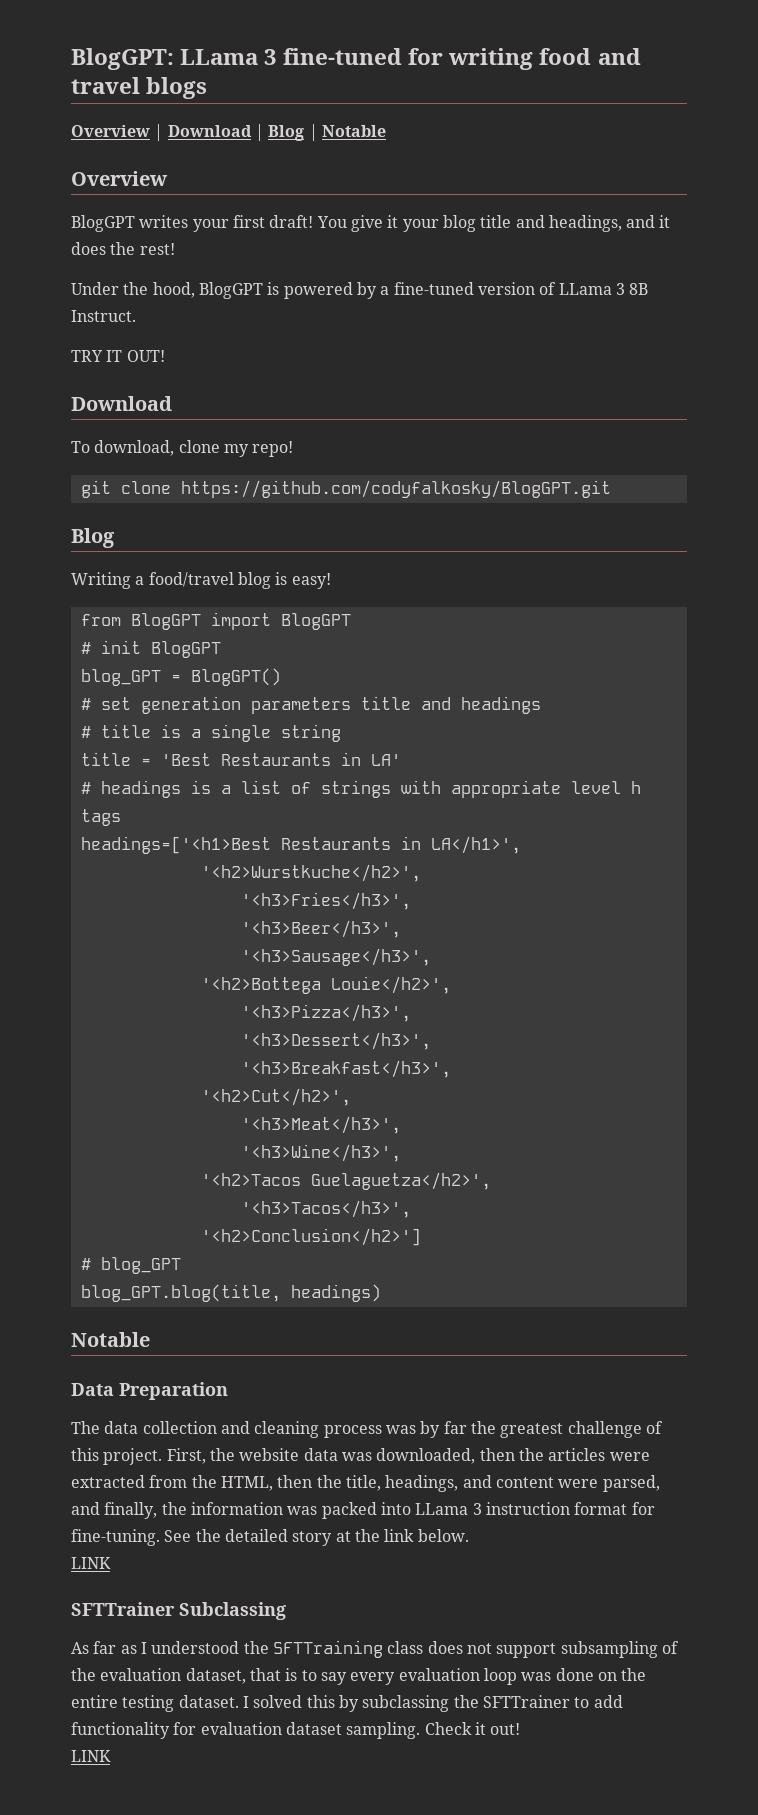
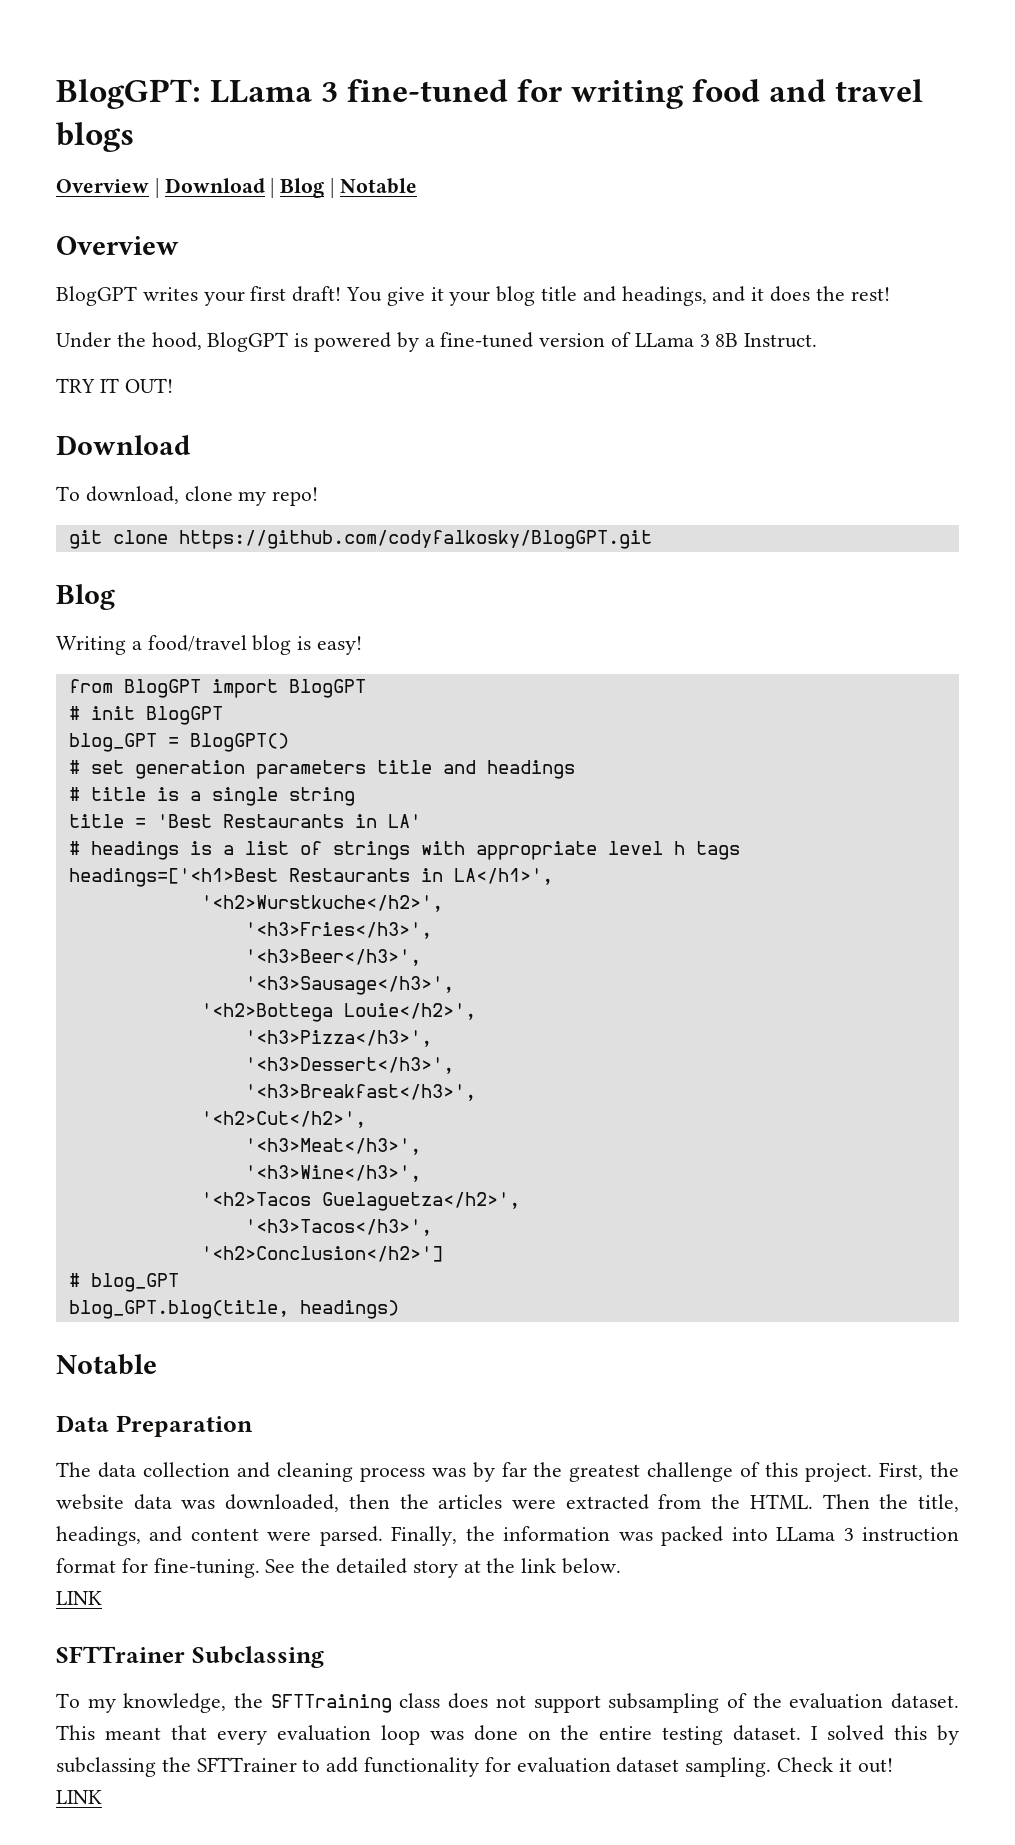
- First, the website data was downloaded, then the articles were extracted from the HTML, then the title, headings, and content were parsed, and finally, the information was packed into LLama 3 instruction format for fine-tuning.
+ First, the website data was downloaded, then the articles were extracted from the HTML. Then the title, headings, and content were parsed. Finally, the information was packed into LLama 3 instruction format for fine-tuning.
- As far as I understood the SFTTraining class does not support subsampling of the evaluation dataset, that is to say every evaluation loop was done on the entire testing dataset.
+ To my knowledge, the SFTTraining class does not support subsampling of the evaluation dataset. This meant that every evaluation loop was done on the entire testing dataset.

